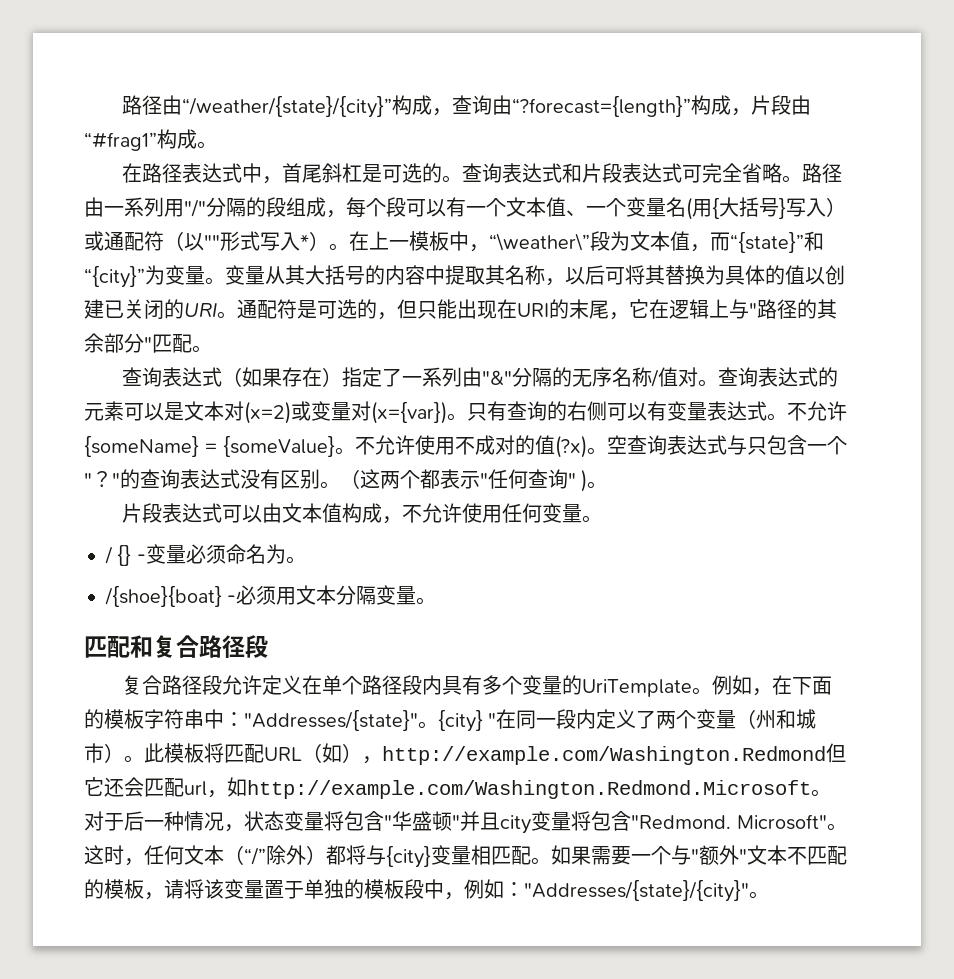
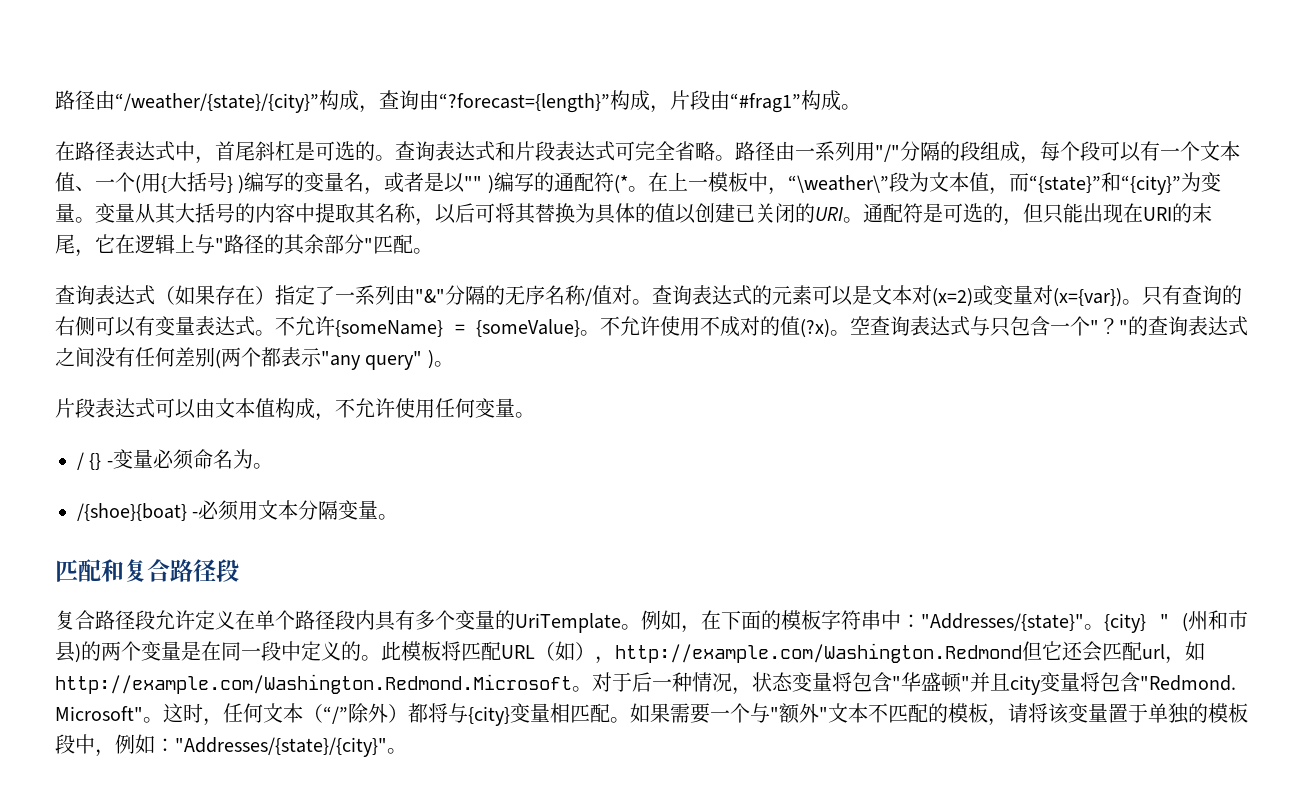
- 路径由一系列用"/"分隔的段组成，每个段可以有一个文本值、一个变量名(用{大括号}写入）或通配符（以""形式写入*）。
+ 路径由一系列用"/"分隔的段组成，每个段可以有一个文本值、一个(用{大括号} )编写的变量名，或者是以"" )编写的通配符(*。
- "的查询表达式没有区别。（这两个都表示"任何查询" )。
+ "的查询表达式之间没有任何差别(两个都表示"any query" )。
- {city} "在同一段内定义了两个变量（州和城市）。
+ {city} " (州和市县)的两个变量是在同一段中定义的。

